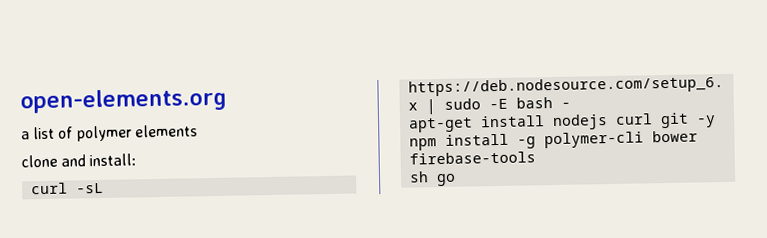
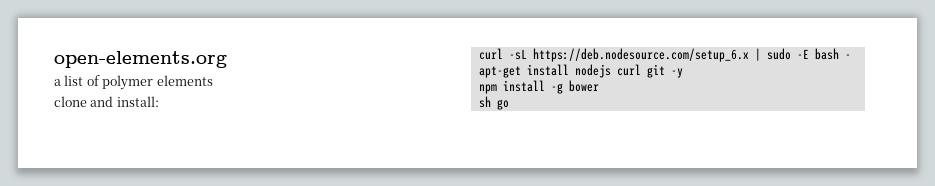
- npm install -g polymer-cli bower firebase-tools
+ npm install -g bower

